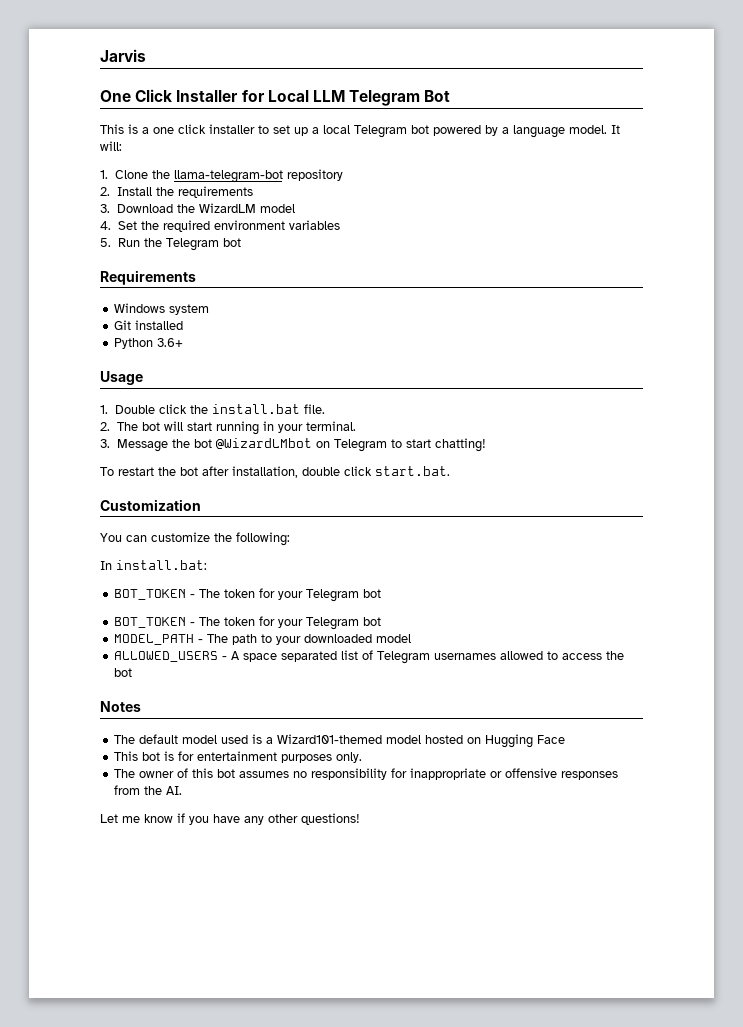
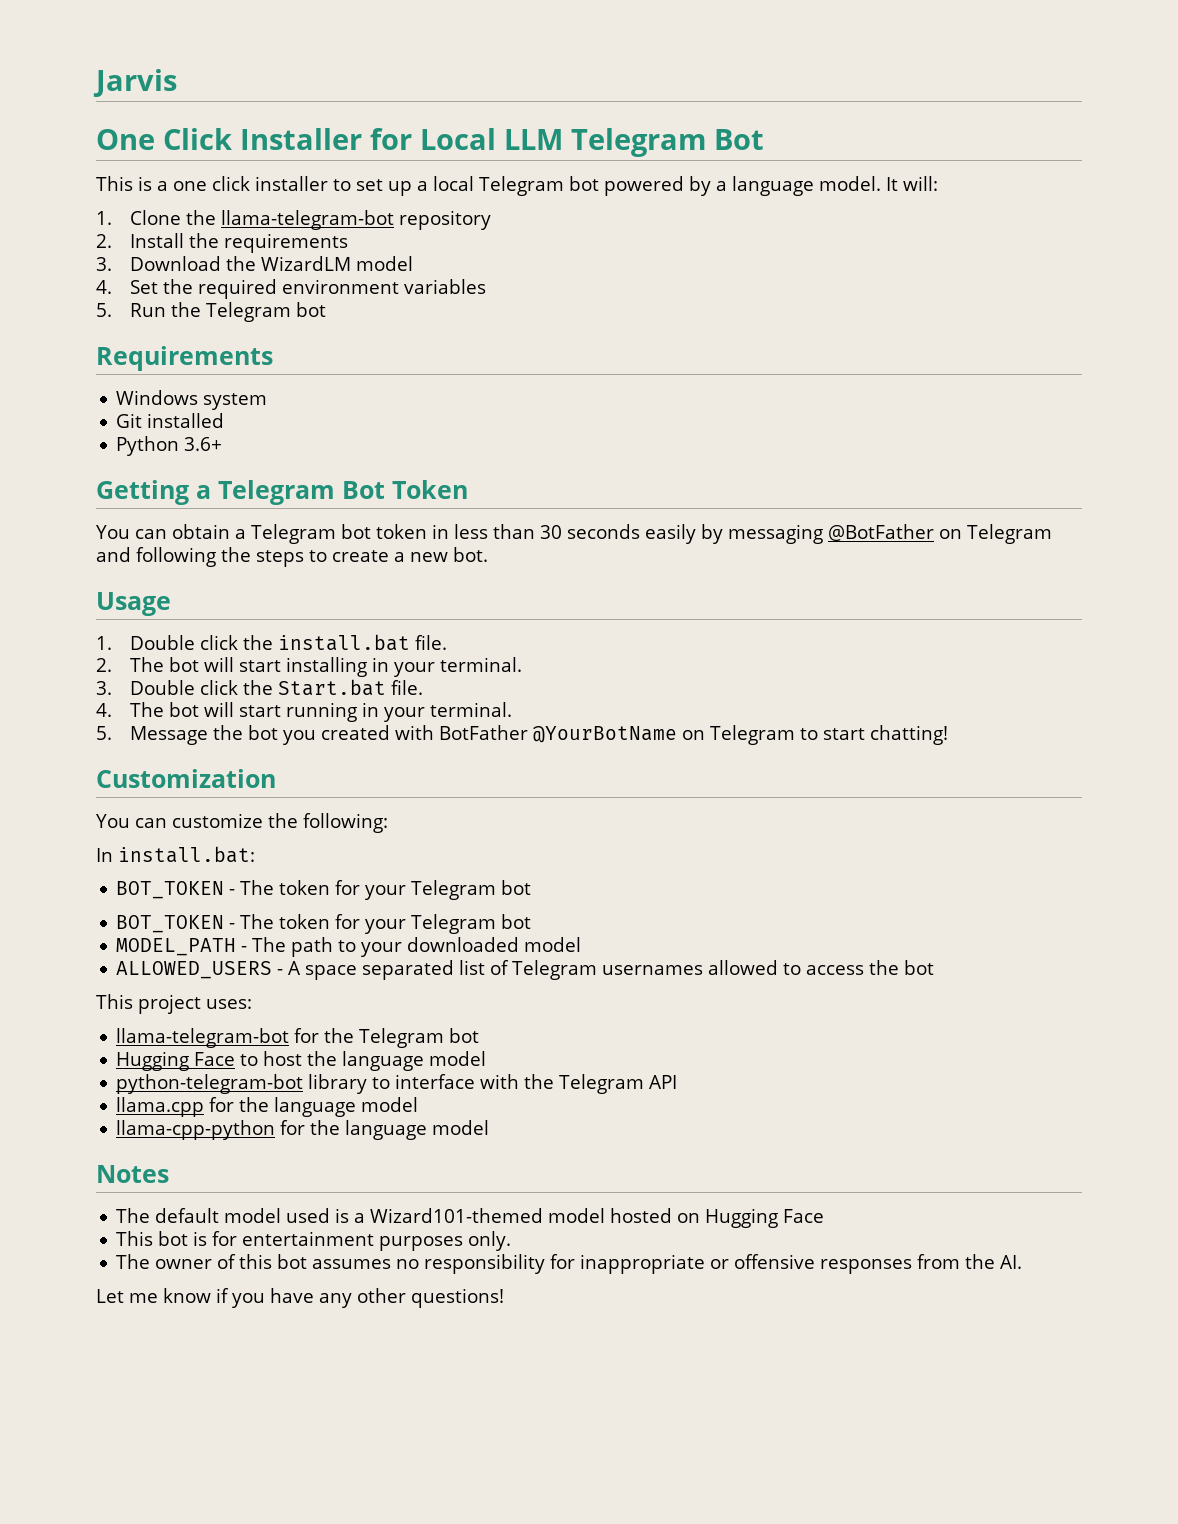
+ Getting a Telegram Bot Token
+ You can obtain a Telegram bot token in less than 30 seconds easily by messaging @BotFather on Telegram and following the steps to create a new bot.
- 2. The bot will start running in your terminal.
+ 2. The bot will start installing in your terminal.
+ 3. Double click the Start.bat file.
+ 4. The bot will start running in your terminal.
- 3. Message the bot @WizardLMbot on Telegram to start chatting!
+ 5. Message the bot you created with BotFather @YourBotName on Telegram to start chatting!
- To restart the bot after installation, double click start.bat.
+ This project uses:
+ llama-telegram-bot for the Telegram bot
+ Hugging Face to host the language model
+ python-telegram-bot library to interface with the Telegram API
+ llama.cpp for the language model
+ llama-cpp-python for the language model

